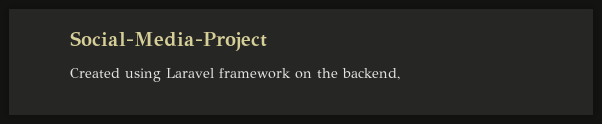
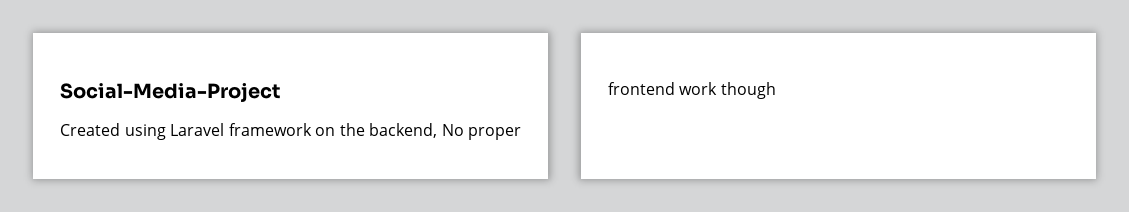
- Created using Laravel framework on the backend,
+ Created using Laravel framework on the backend, No proper frontend work though

